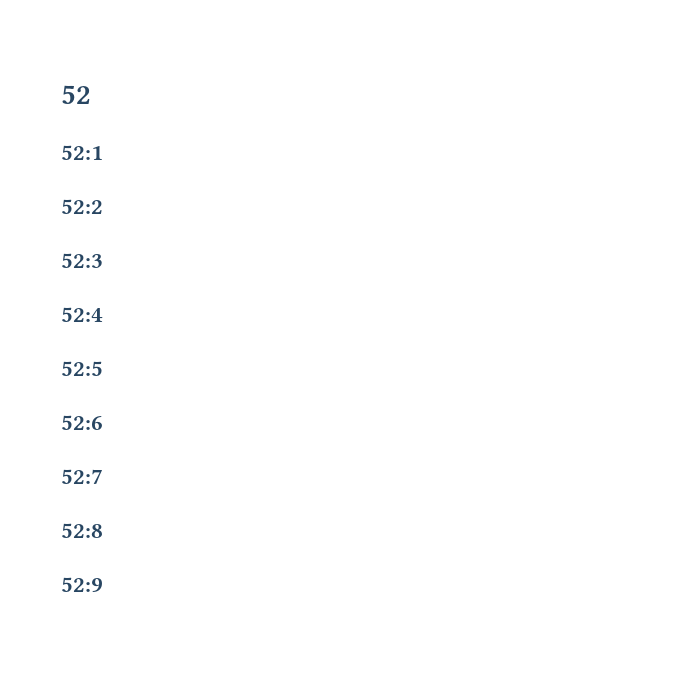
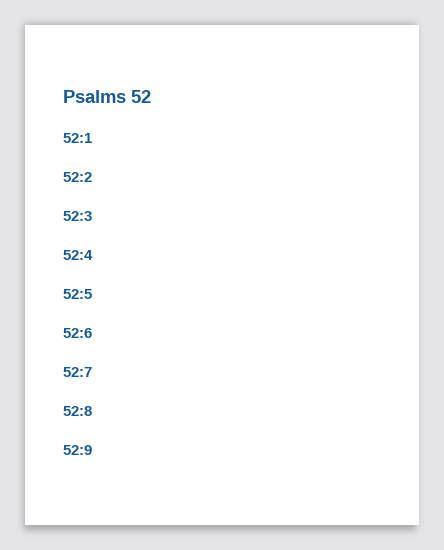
- 52
+ Psalms 52

